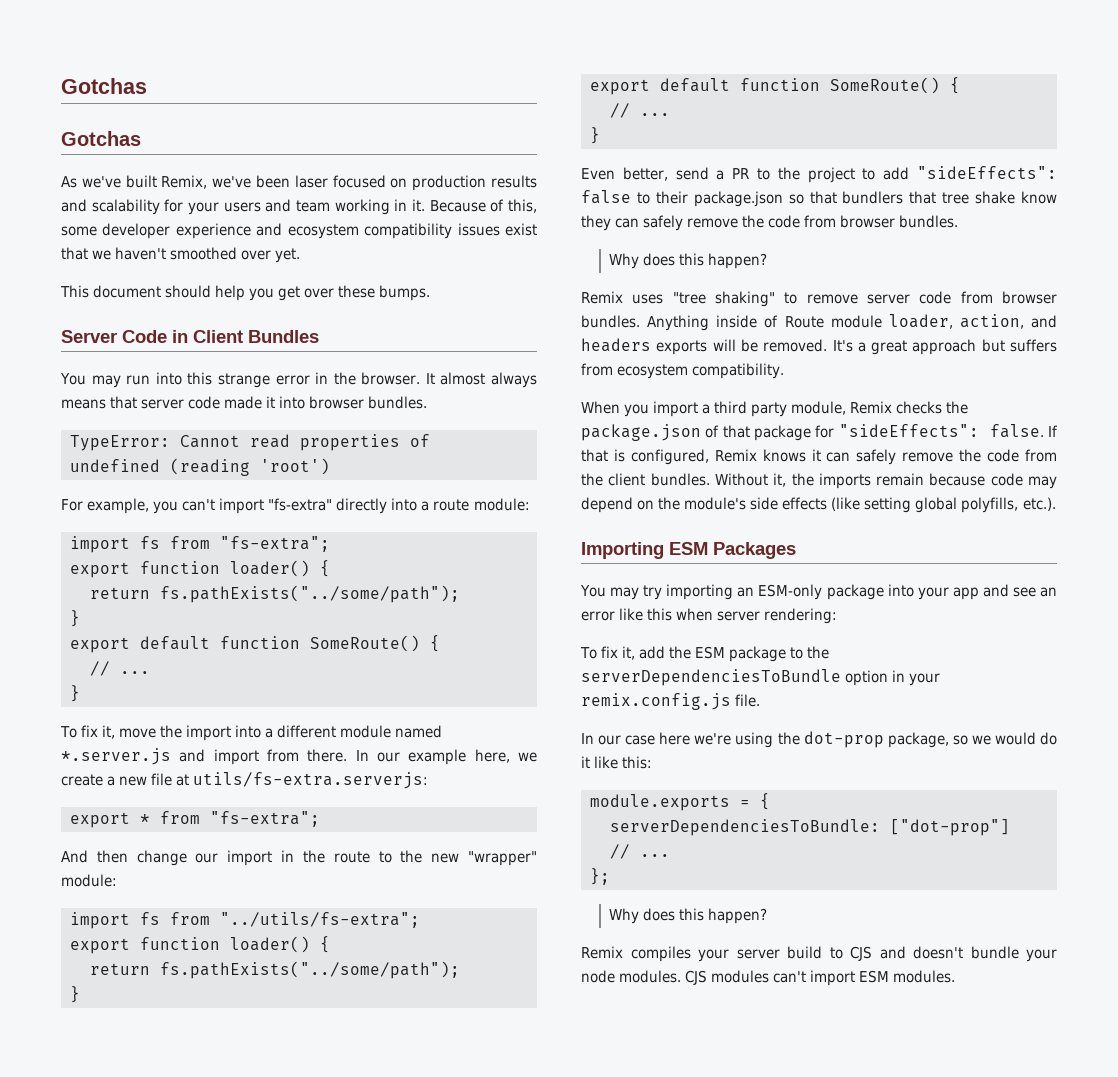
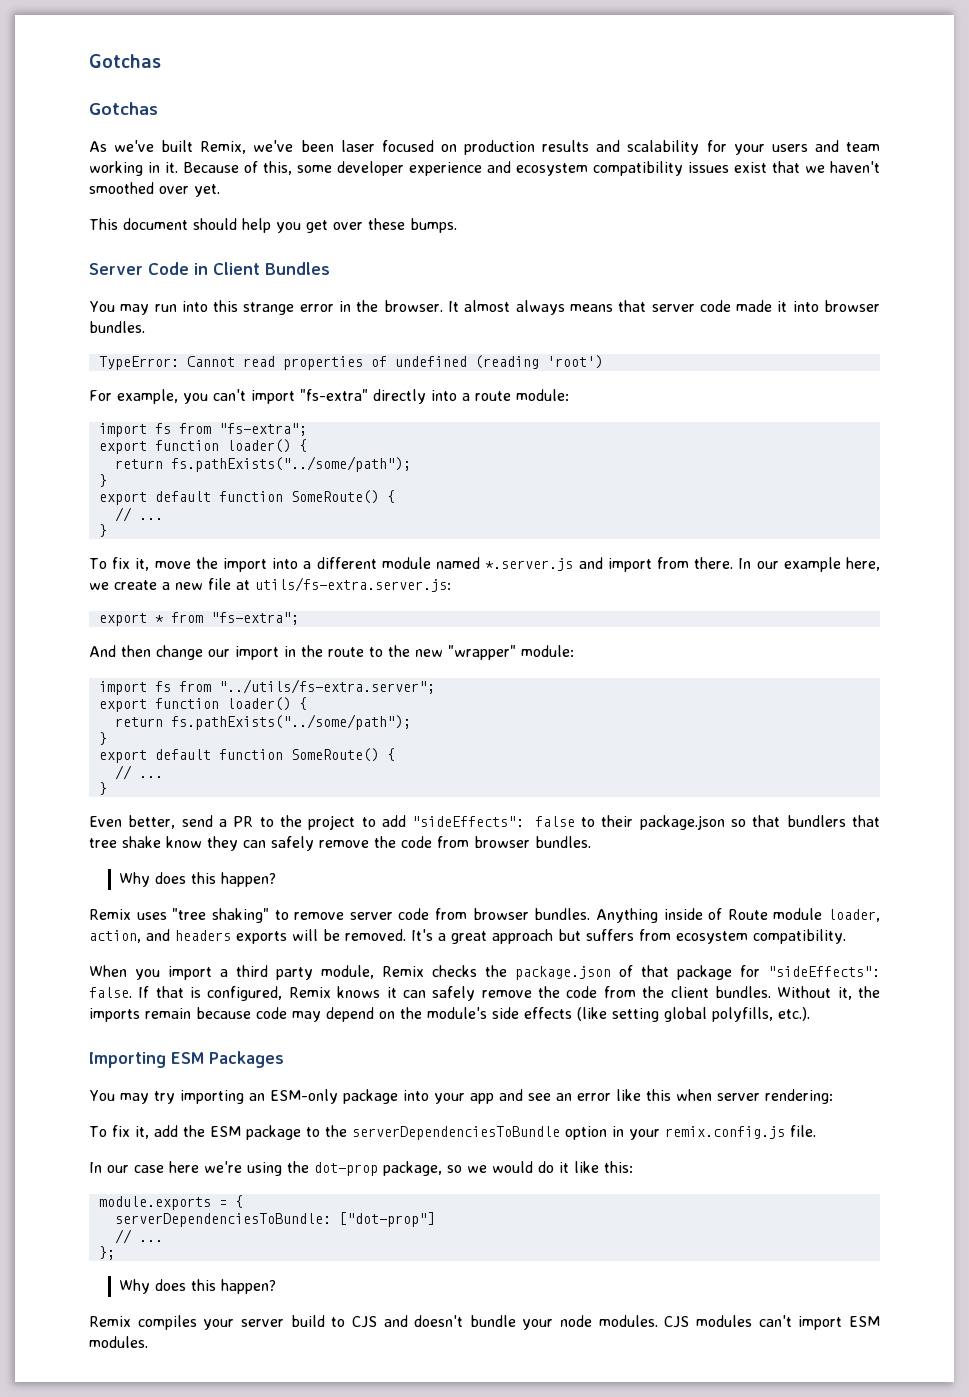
- In our example here, we create a new file at utils/fs-extra.serverjs:
+ In our example here, we create a new file at utils/fs-extra.server.js:
- import fs from "../utils/fs-extra";
+ import fs from "../utils/fs-extra.server";

